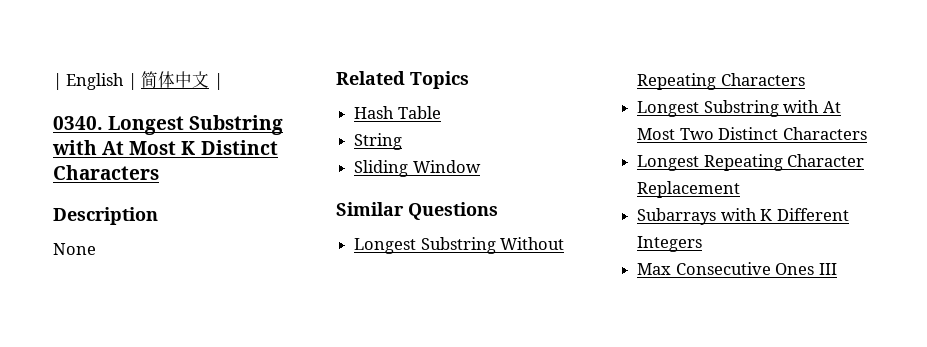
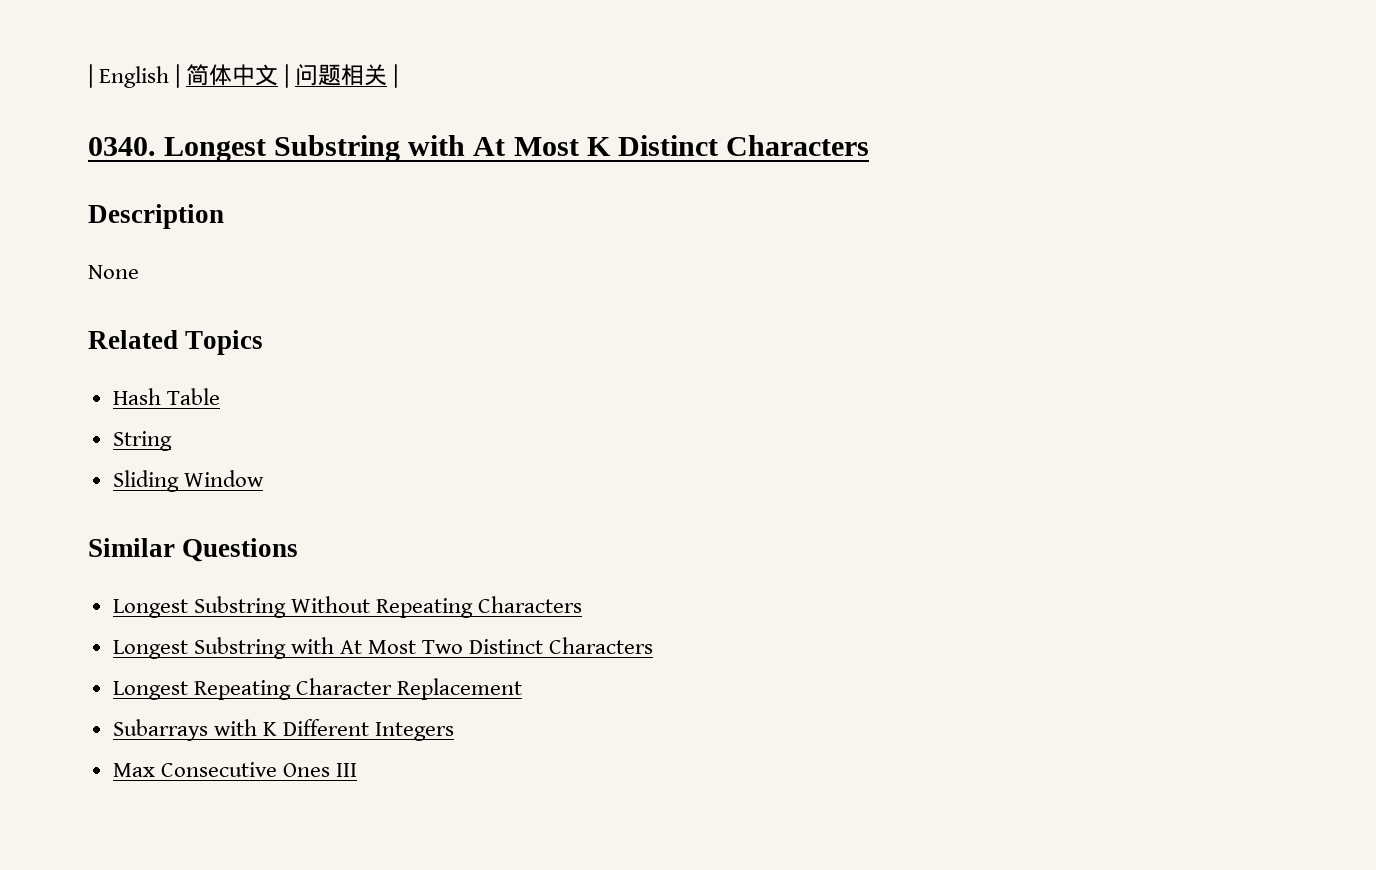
- | English | 简体中文 |
+ | English | 简体中文 | 问题相关 |

